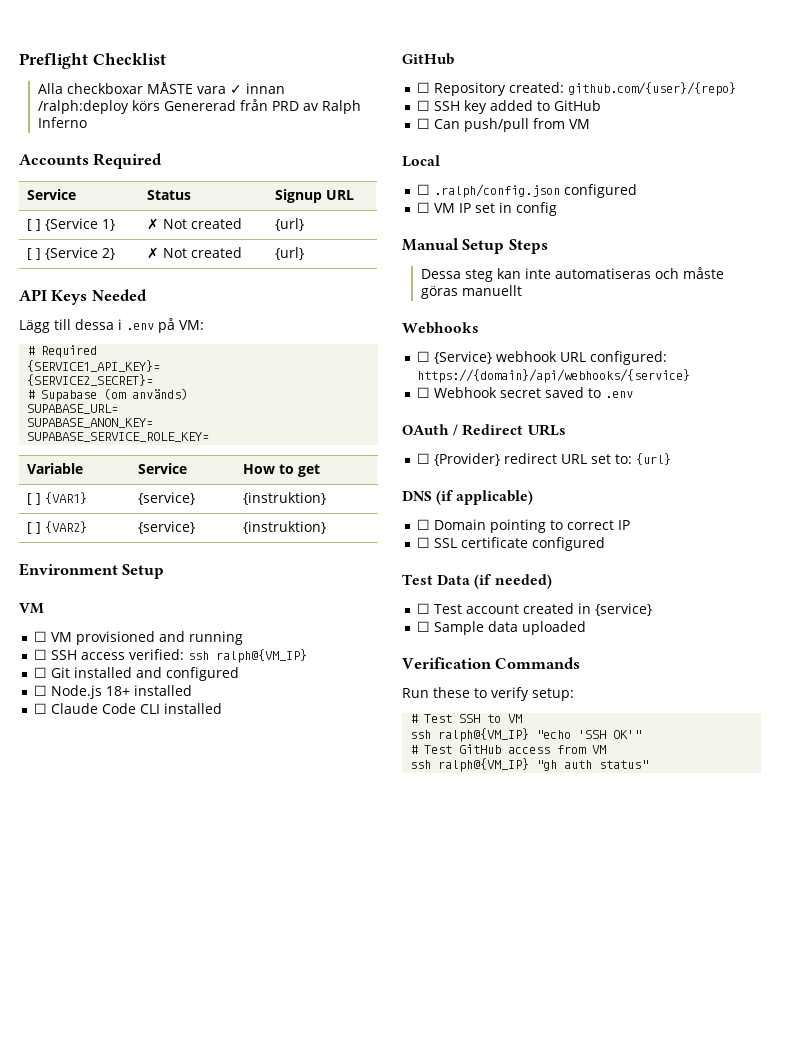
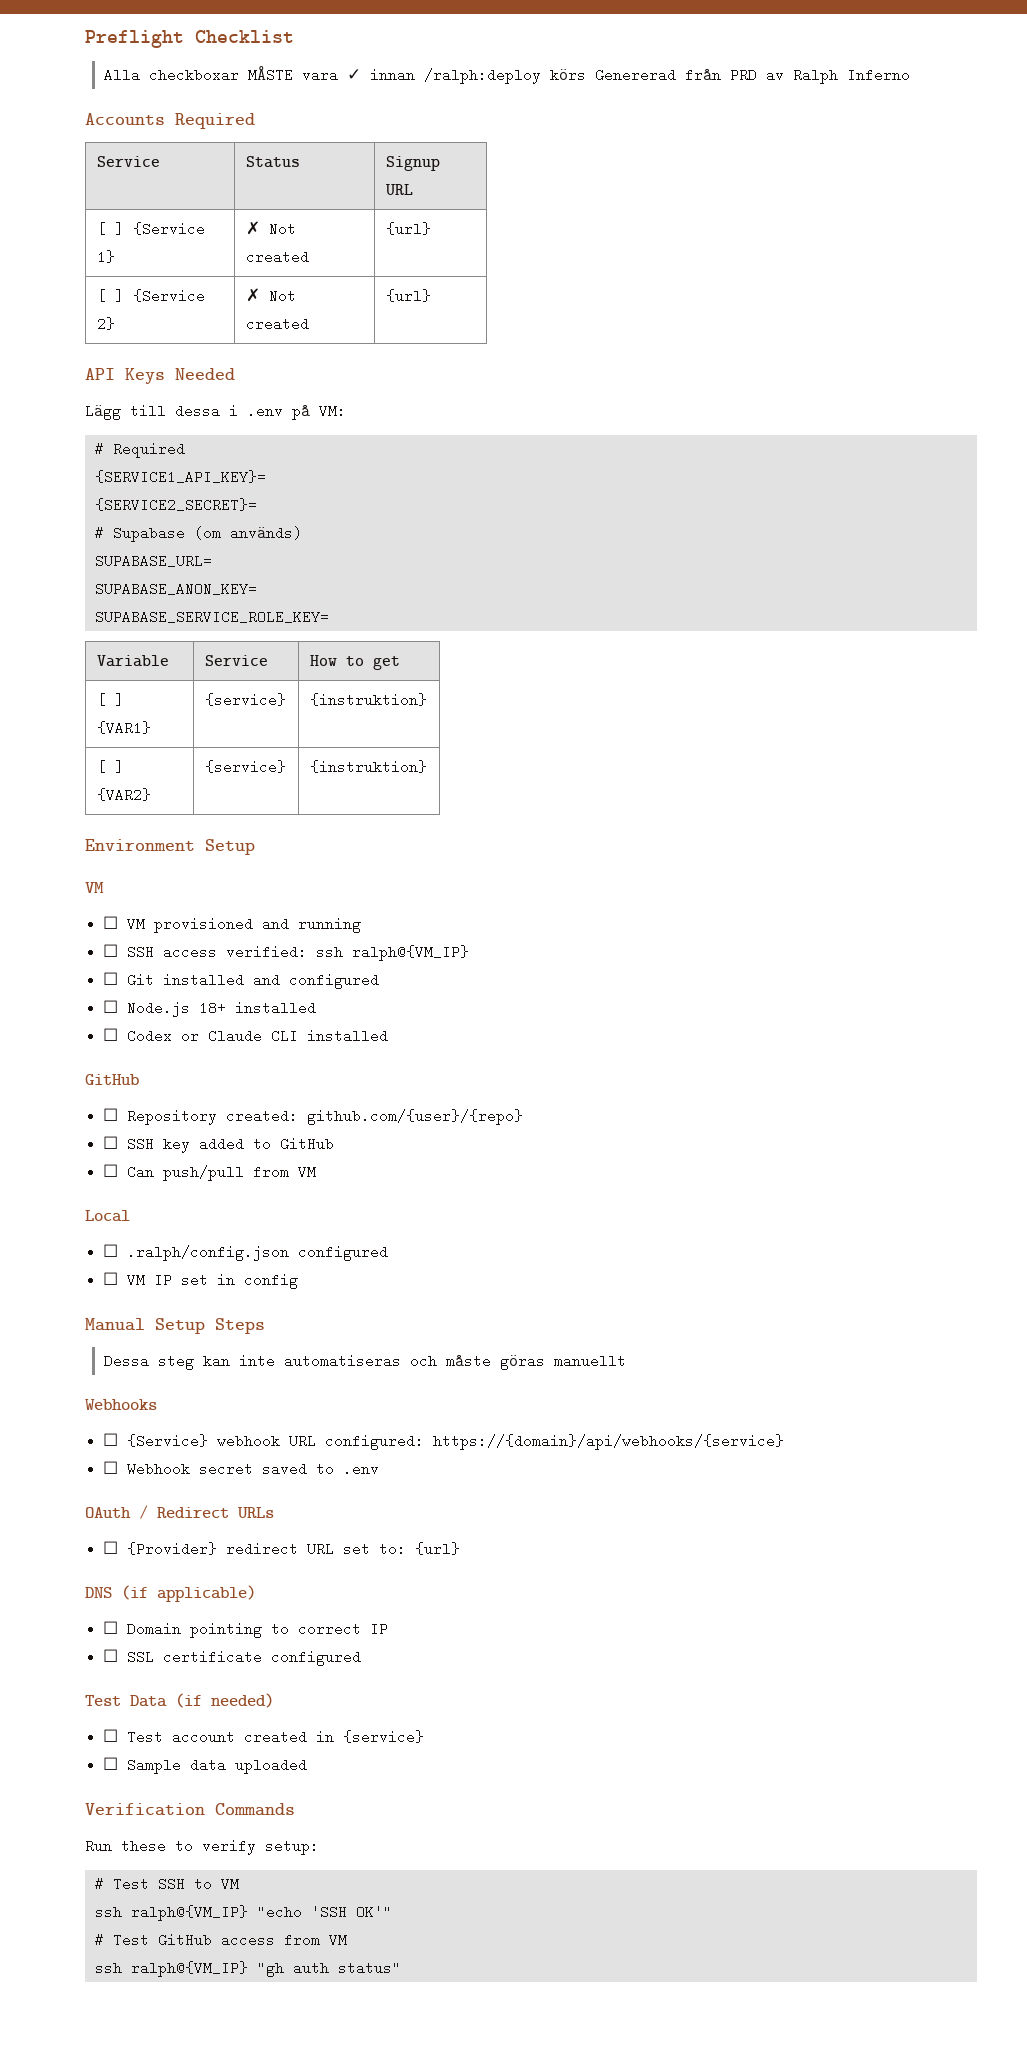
- ☐ Claude Code CLI installed
+ ☐ Codex or Claude CLI installed

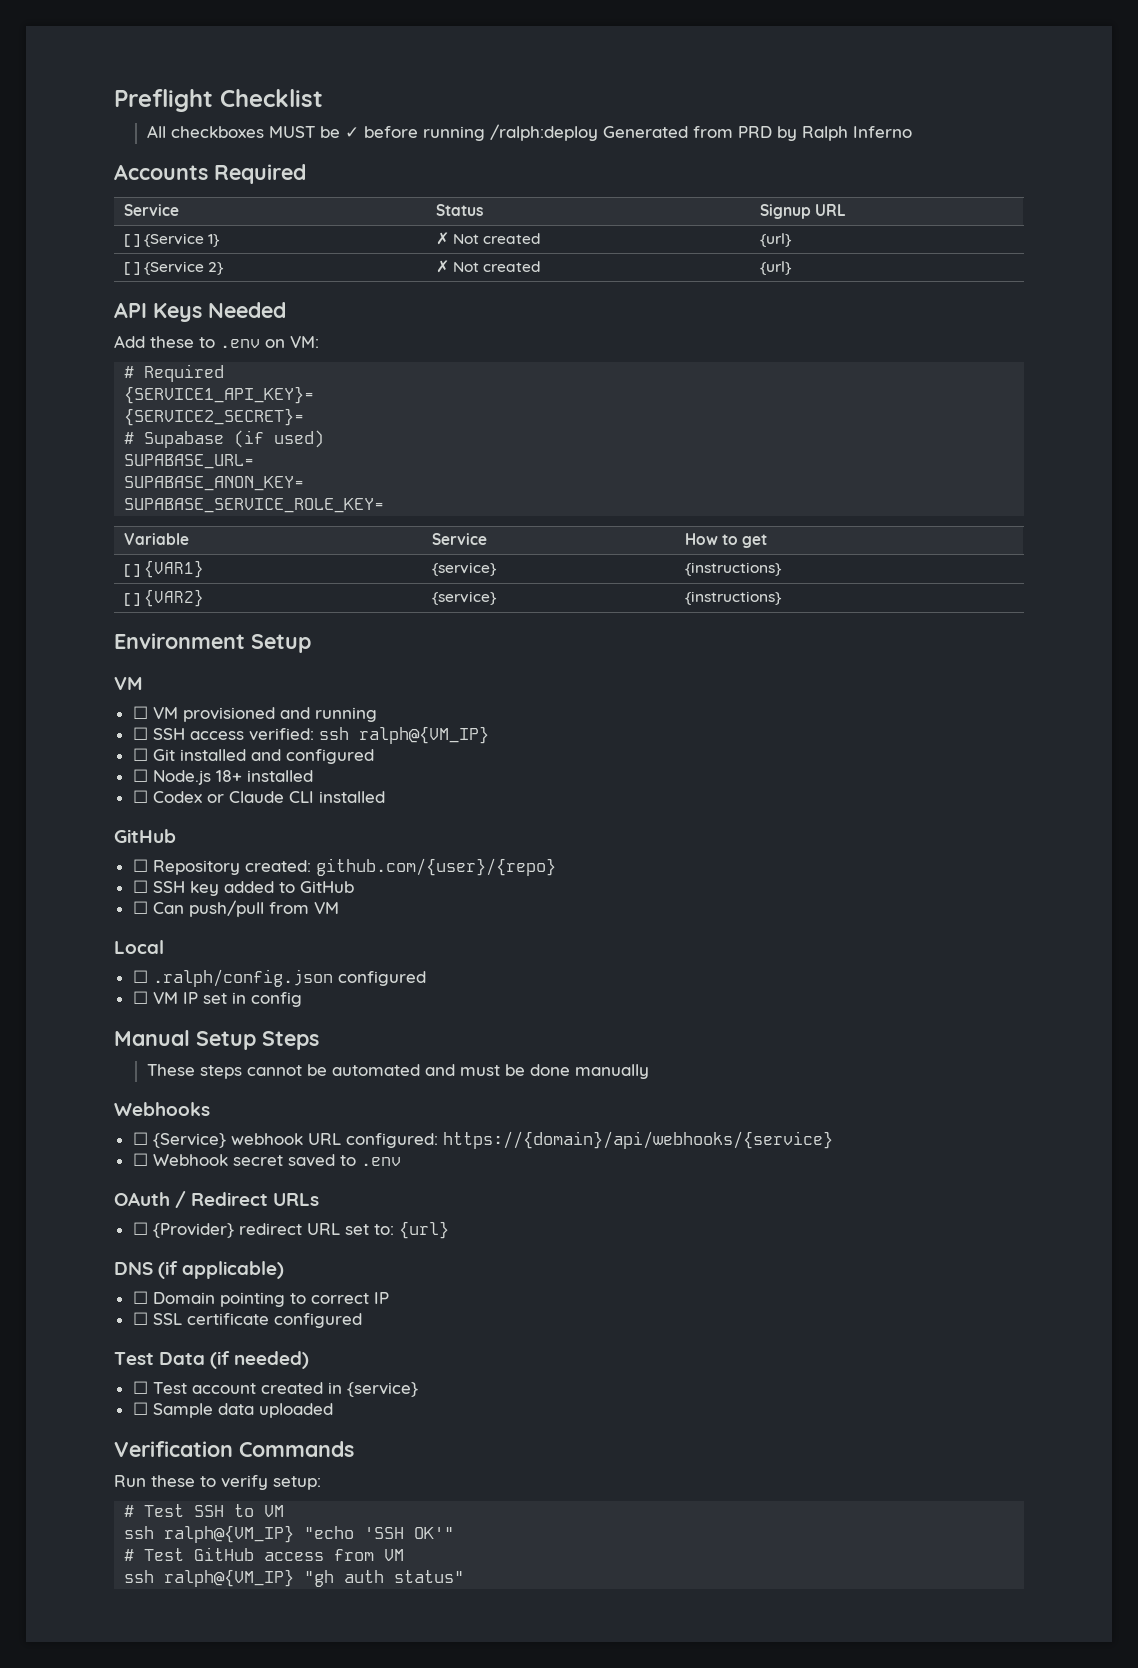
- Alla checkboxar MÅSTE vara ✓ innan /ralph:deploy körs Genererad från PRD av Ralph Inferno
+ All checkboxes MUST be ✓ before running /ralph:deploy Generated from PRD by Ralph Inferno
- Lägg till dessa i .env på VM:
+ Add these to .env on VM:
- # Supabase (om används)
+ # Supabase (if used)
- [ ] {VAR1} | {service} | {instruktion}
+ [ ] {VAR1} | {service} | {instructions}
- [ ] {VAR2} | {service} | {instruktion}
+ [ ] {VAR2} | {service} | {instructions}
- Dessa steg kan inte automatiseras och måste göras manuellt
+ These steps cannot be automated and must be done manually

